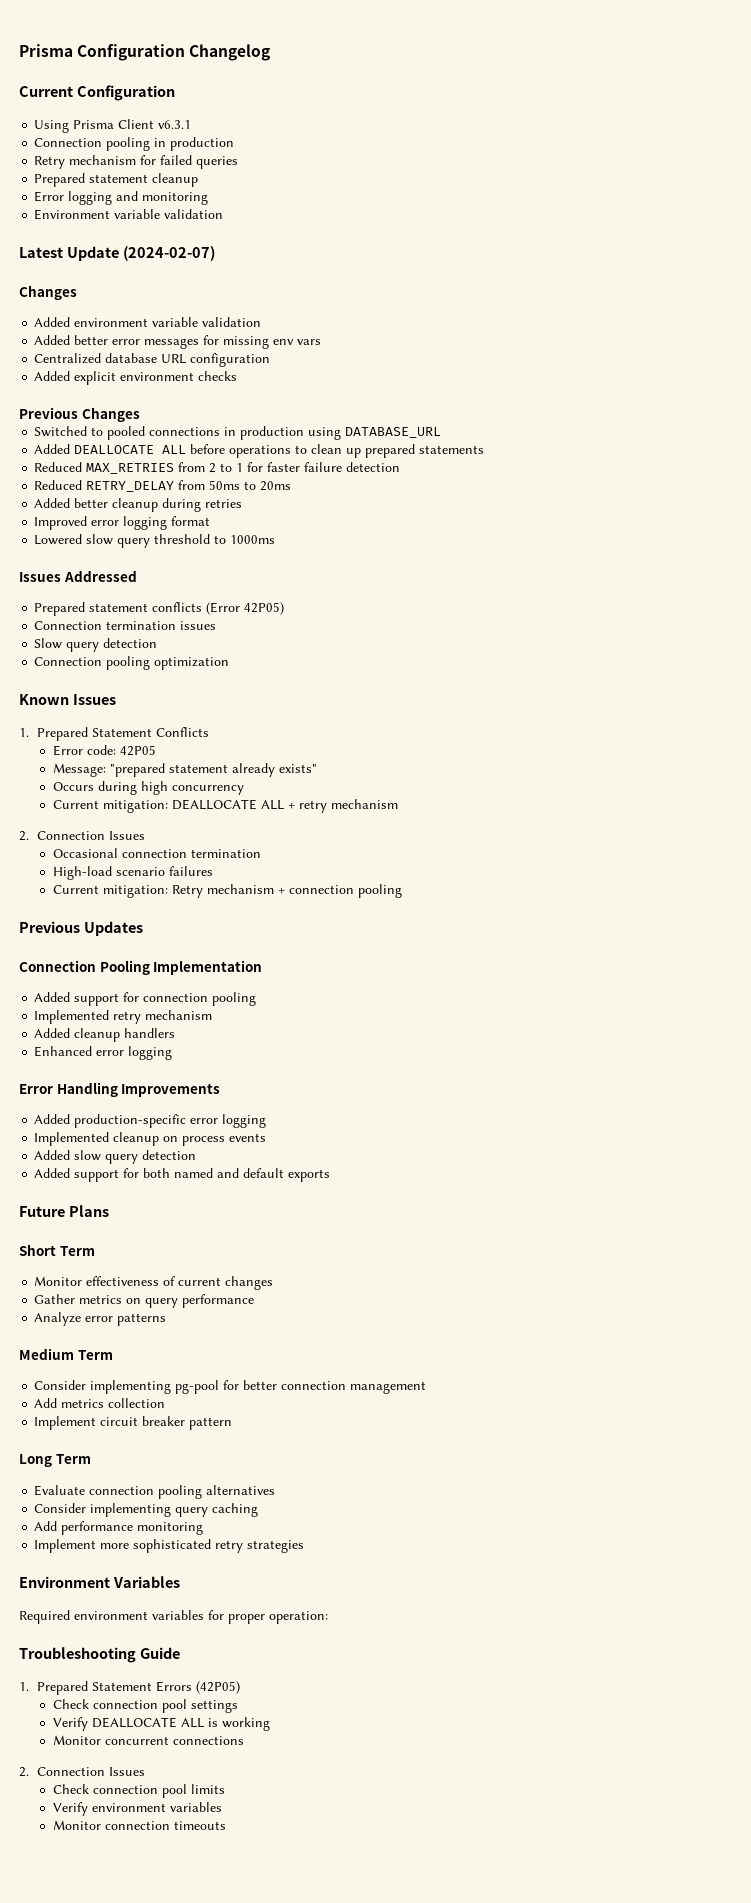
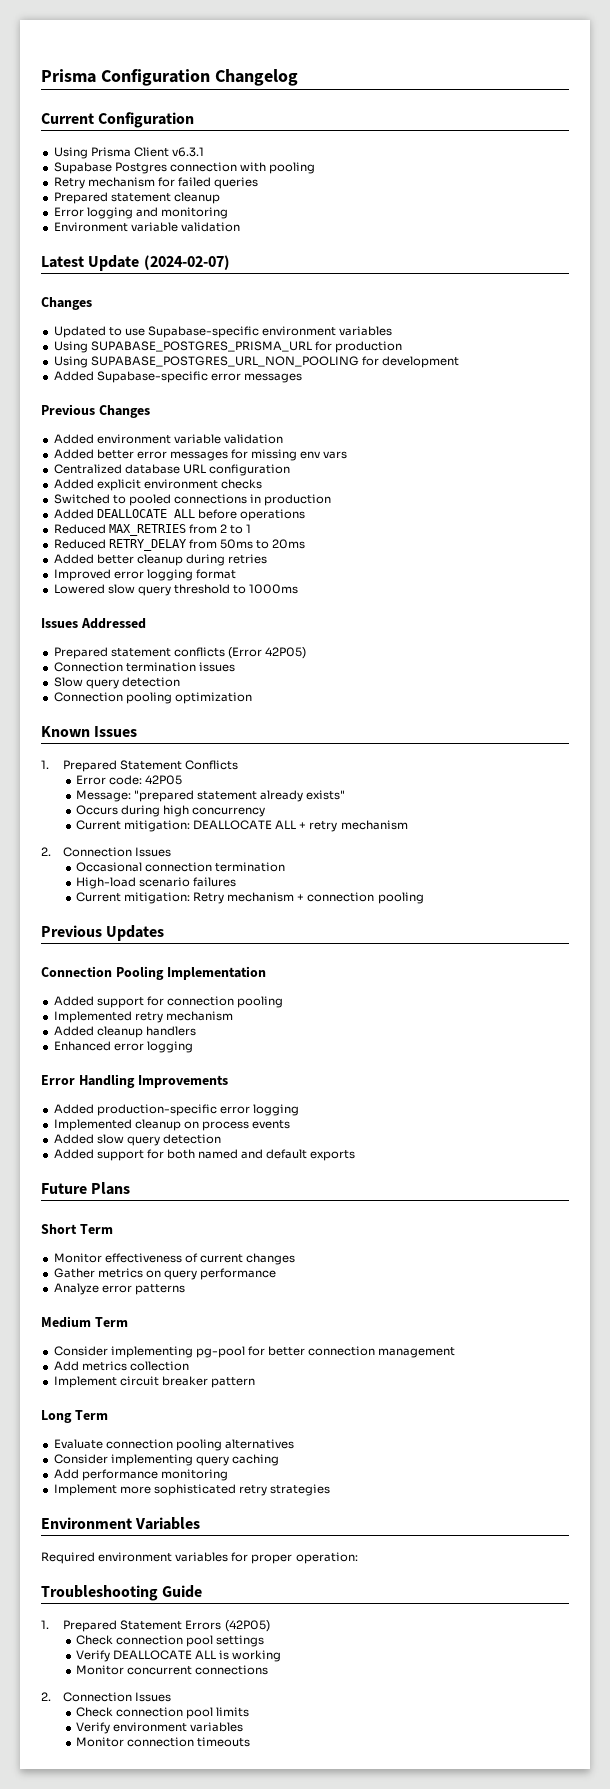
- Connection pooling in production
+ Supabase Postgres connection with pooling
+ Updated to use Supabase-specific environment variables
+ Using SUPABASE_POSTGRES_PRISMA_URL for production
+ Using SUPABASE_POSTGRES_URL_NON_POOLING for development
+ Added Supabase-specific error messages
+ Previous Changes
- Previous Changes
- Switched to pooled connections in production using DATABASE_URL
+ Switched to pooled connections in production
- Added DEALLOCATE ALL before operations to clean up prepared statements
+ Added DEALLOCATE ALL before operations
- Reduced MAX_RETRIES from 2 to 1 for faster failure detection
+ Reduced MAX_RETRIES from 2 to 1

